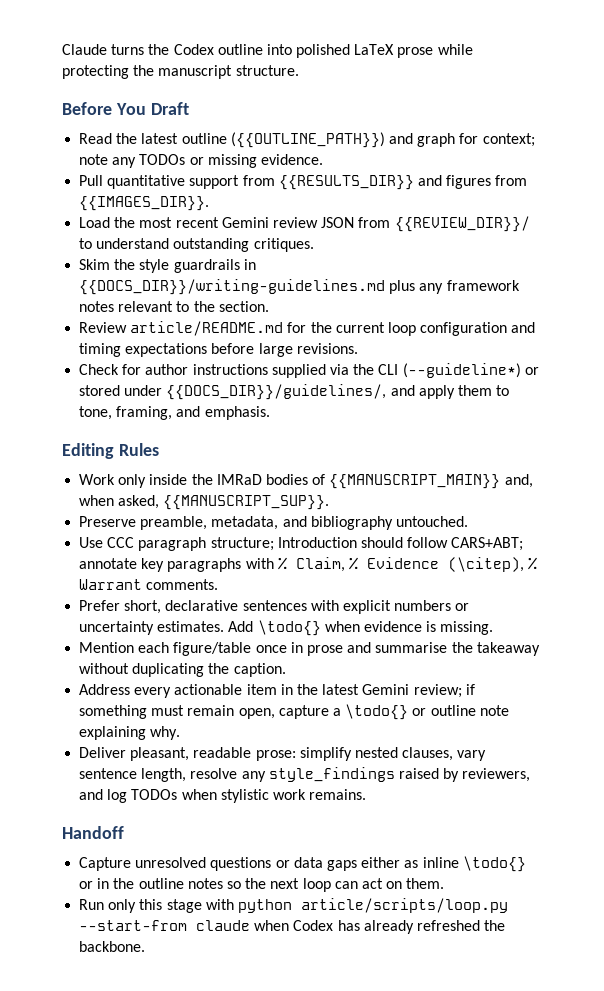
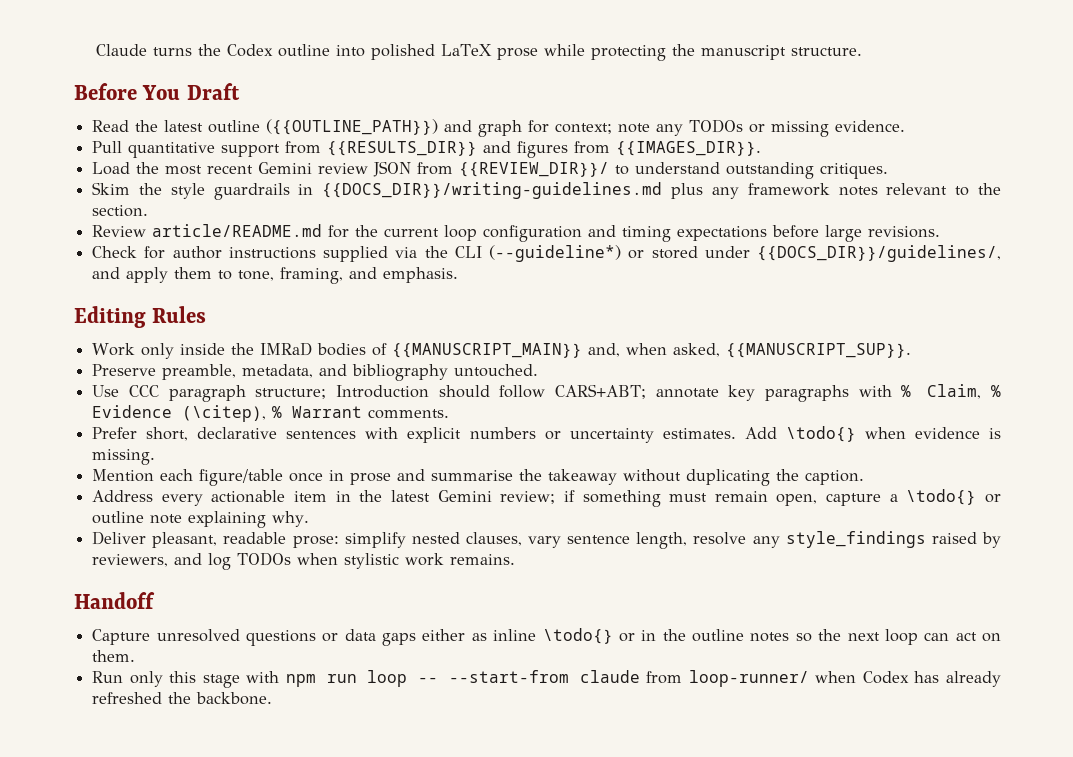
- Run only this stage with python article/scripts/loop.py --start-from claude when Codex has already refreshed the backbone.
+ Run only this stage with npm run loop -- --start-from claude from loop-runner/ when Codex has already refreshed the backbone.

